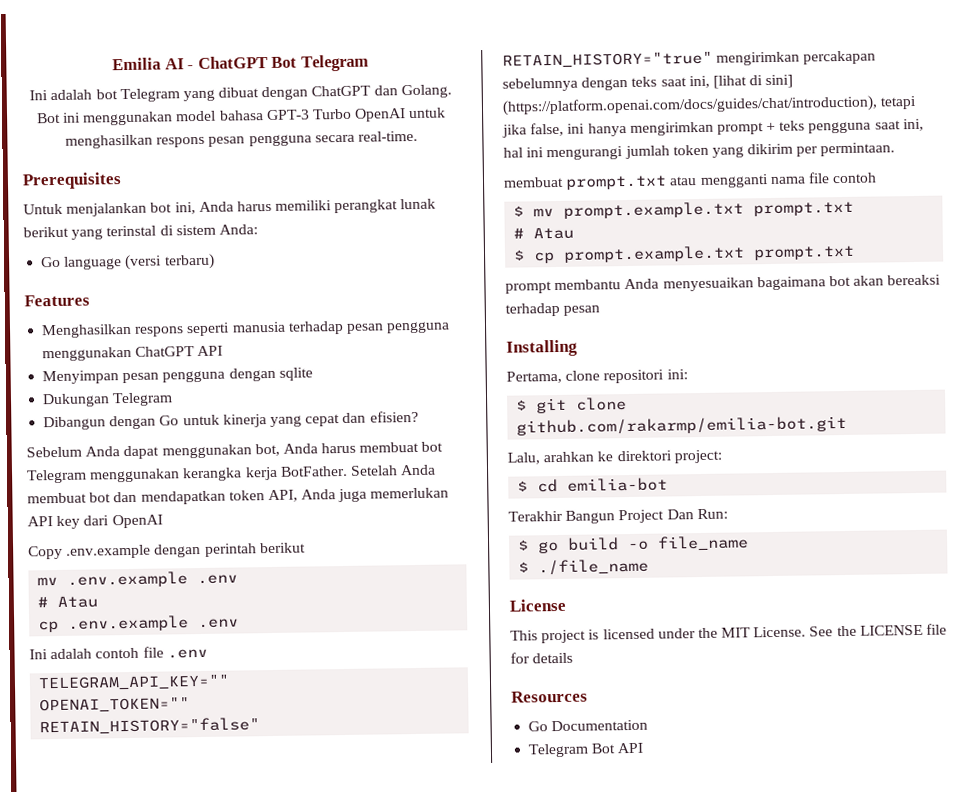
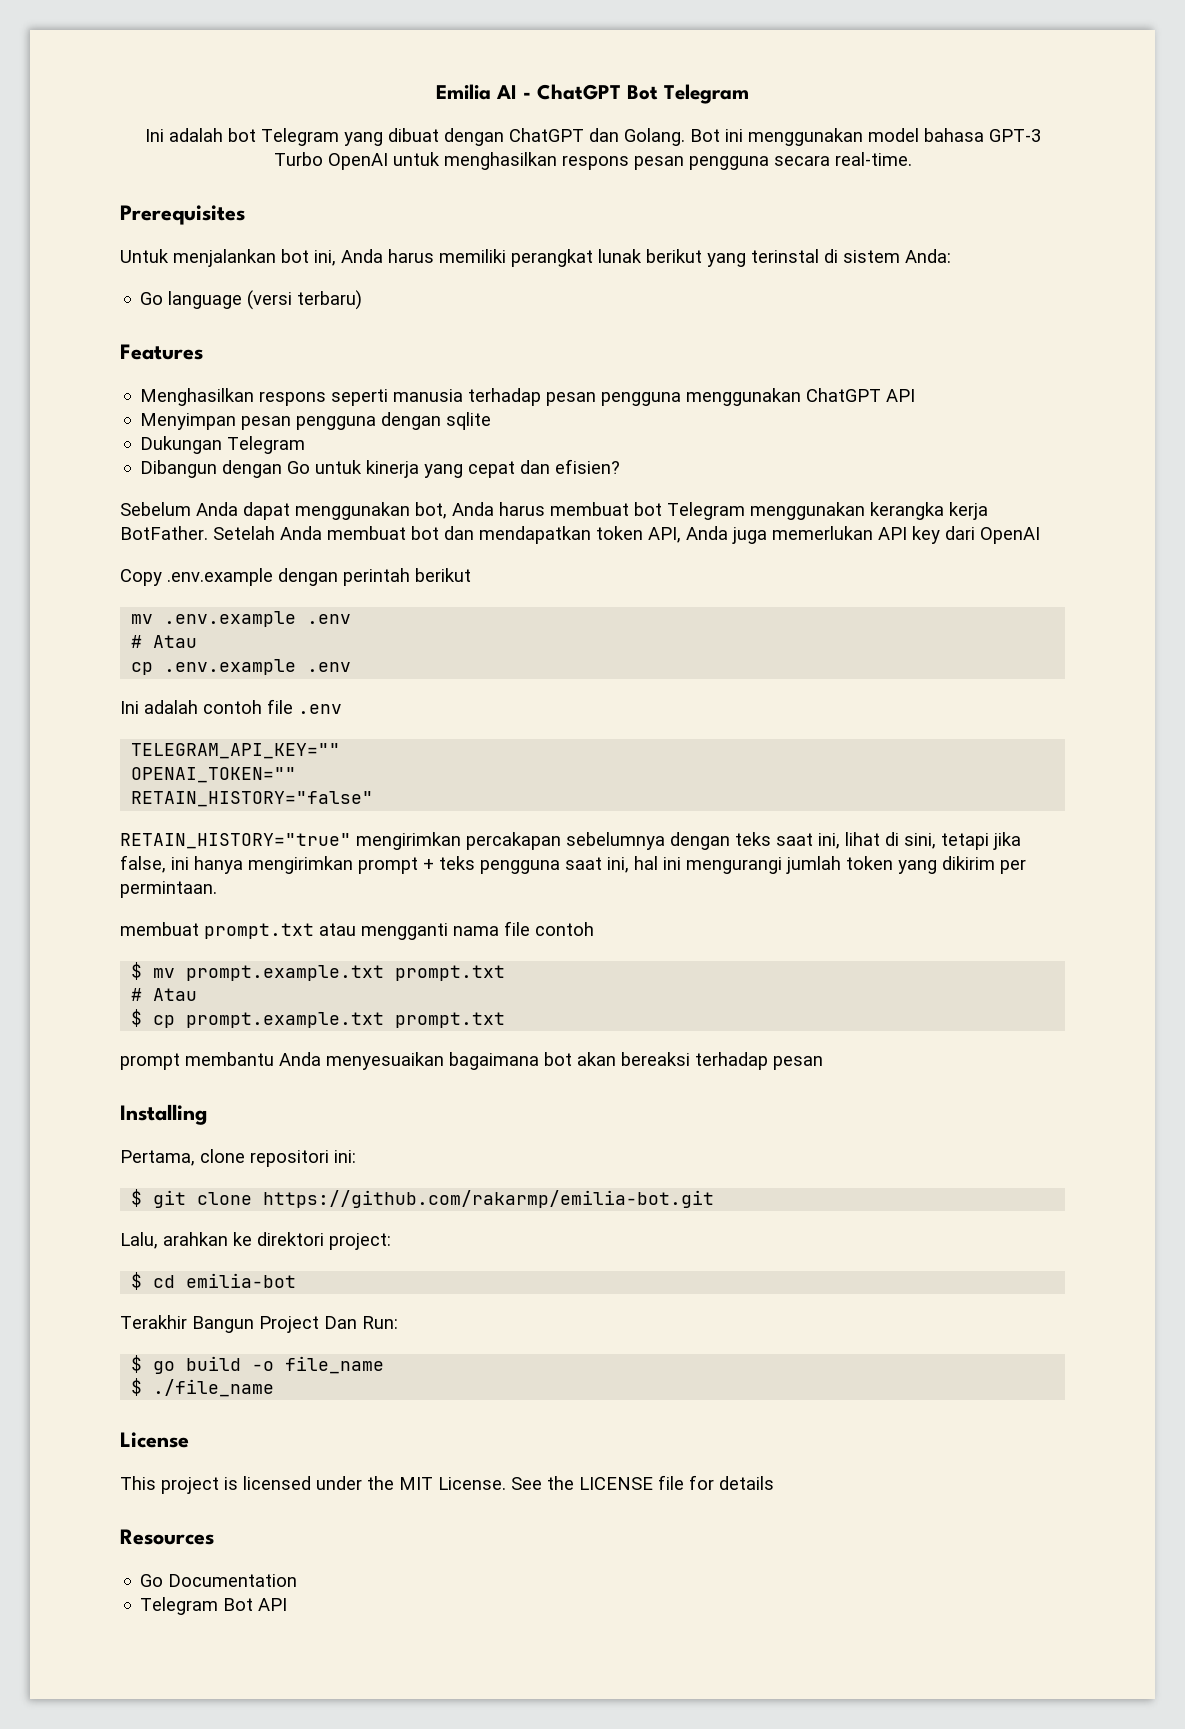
- RETAIN_HISTORY="true" mengirimkan percakapan sebelumnya dengan teks saat ini, [lihat di sini] (https://platform.openai.com/docs/guides/chat/introduction), tetapi jika false, ini hanya mengirimkan prompt + teks pengguna saat ini, hal ini mengurangi jumlah token yang dikirim per permintaan.
+ RETAIN_HISTORY="true" mengirimkan percakapan sebelumnya dengan teks saat ini, lihat di sini, tetapi jika false, ini hanya mengirimkan prompt + teks pengguna saat ini, hal ini mengurangi jumlah token yang dikirim per permintaan.
- $ git clone github.com/rakarmp/emilia-bot.git
+ $ git clone https://github.com/rakarmp/emilia-bot.git

